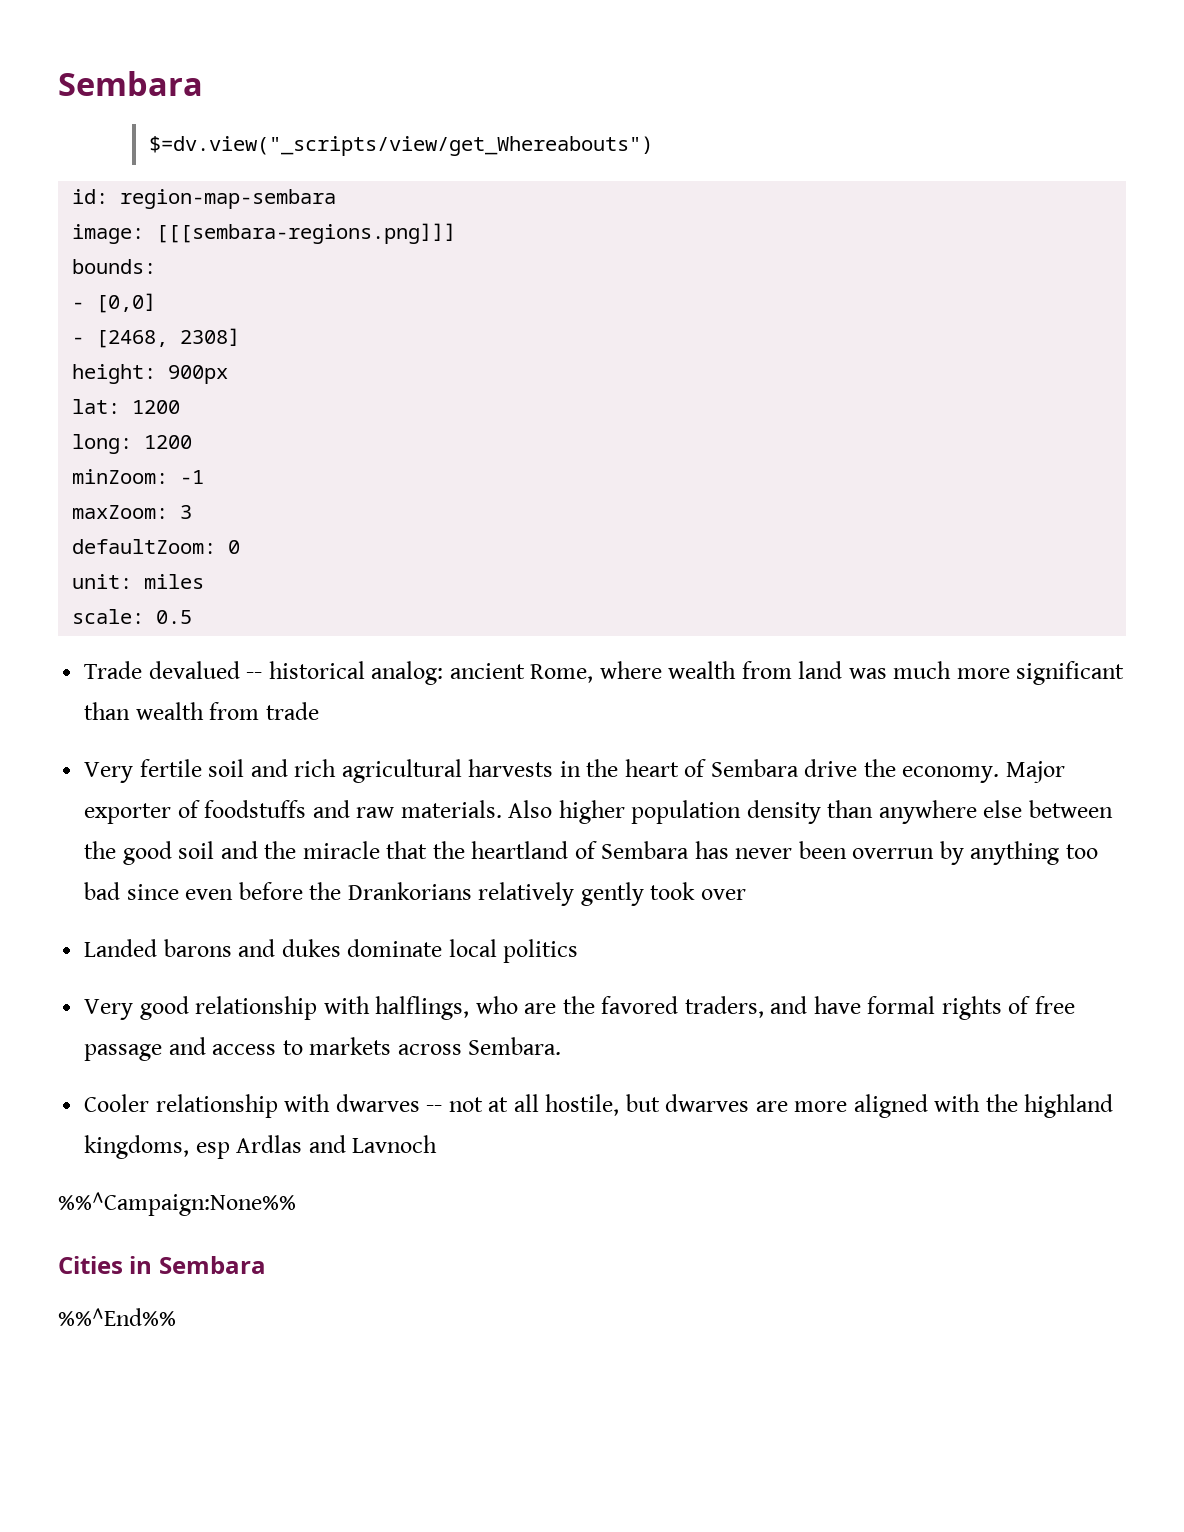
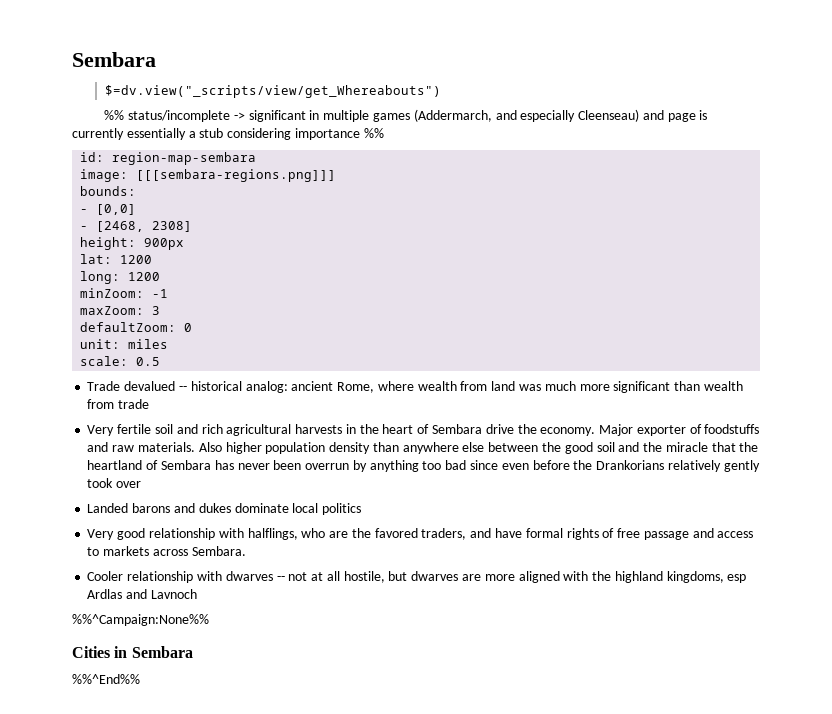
+ %% status/incomplete -> significant in multiple games (Addermarch, and especially Cleenseau) and page is currently essentially a stub considering importance %%

